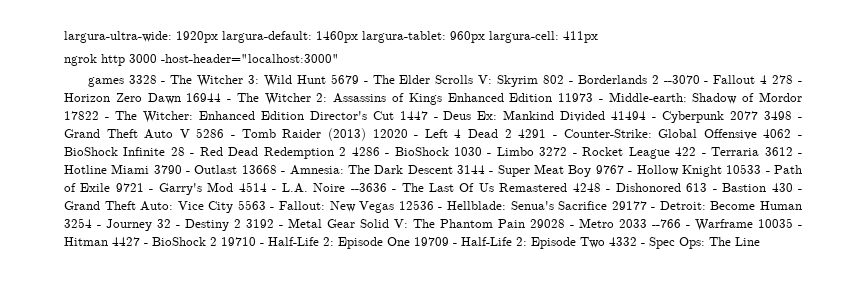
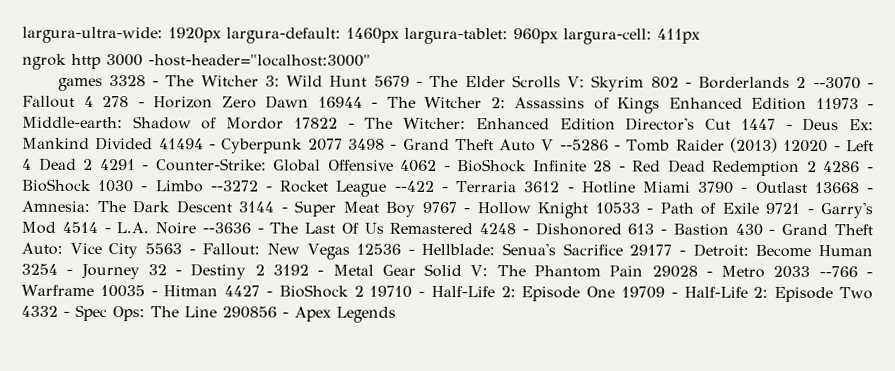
- Mankind Divided 41494 - Cyberpunk 2077 3498 - Grand Theft Auto V 5286 - Tomb Raider (2013) 12020 - Left 4 Dead 2 4291 - Counter-Strike:
+ Mankind Divided 41494 - Cyberpunk 2077 3498 - Grand Theft Auto V --5286 - Tomb Raider (2013) 12020 - Left 4 Dead 2 4291 - Counter-Strike:
- Global Offensive 4062 - BioShock Infinite 28 - Red Dead Redemption 2 4286 - BioShock 1030 - Limbo 3272 - Rocket League 422 - Terraria 3612 - Hotline Miami 3790 - Outlast 13668 - Amnesia:
+ Global Offensive 4062 - BioShock Infinite 28 - Red Dead Redemption 2 4286 - BioShock 1030 - Limbo --3272 - Rocket League --422 - Terraria 3612 - Hotline Miami 3790 - Outlast 13668 - Amnesia:
- The Line
+ The Line 290856 - Apex Legends

